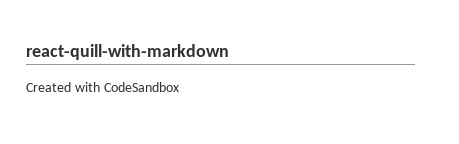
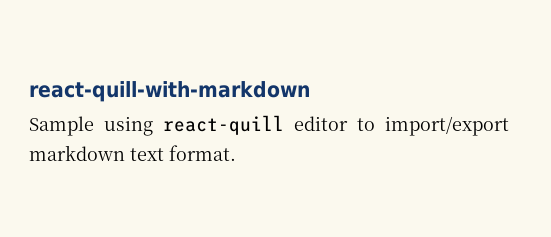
- Created with CodeSandbox
+ Sample using react-quill editor to import/export markdown text format.

